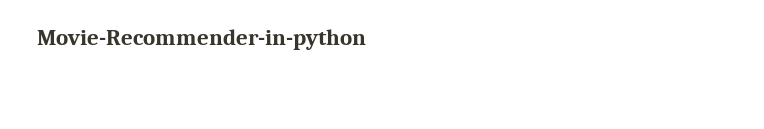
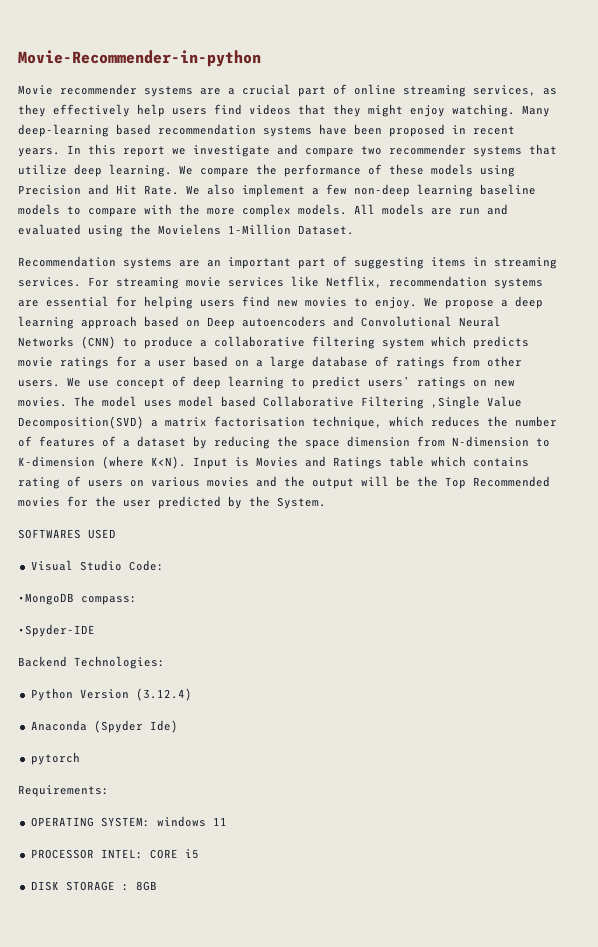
+ Movie recommender systems are a crucial part of online streaming services, as they effectively help users find videos that they might enjoy watching. Many deep-learning based recommendation systems have been proposed in recent years. In this report we investigate and compare two recommender systems that utilize deep learning. We compare the performance of these models using Precision and Hit Rate. We also implement a few non-deep learning baseline models to compare with the more complex models. All models are run and evaluated using the Movielens 1-Million Dataset.
+ Recommendation systems are an important part of suggesting items in streaming services. For streaming movie services like Netflix, recommendation systems are essential for helping users find new movies to enjoy. We propose a deep learning approach based on Deep autoencoders and Convolutional Neural Networks (CNN) to produce a collaborative filtering system which predicts movie ratings for a user based on a large database of ratings from other users. We use concept of deep learning to predict users’ ratings on new movies. The model uses model based Collaborative Filtering ,Single Value Decomposition(SVD) a matrix factorisation technique, which reduces the number of features of a dataset by reducing the space dimension from N-dimension to K-dimension (where K<N). Input is Movies and Ratings table which contains rating of users on various movies and the output will be the Top Recommended movies for the user predicted by the System.
+ SOFTWARES USED
+ Visual Studio Code:
+ •MongoDB compass:
+ •Spyder-IDE
+ Backend Technologies:
+ Python Version (3.12.4)
+ Anaconda (Spyder Ide)
+ pytorch
+ Requirements:
+ OPERATING SYSTEM: windows 11
+ PROCESSOR INTEL: CORE i5
+ DISK STORAGE : 8GB

